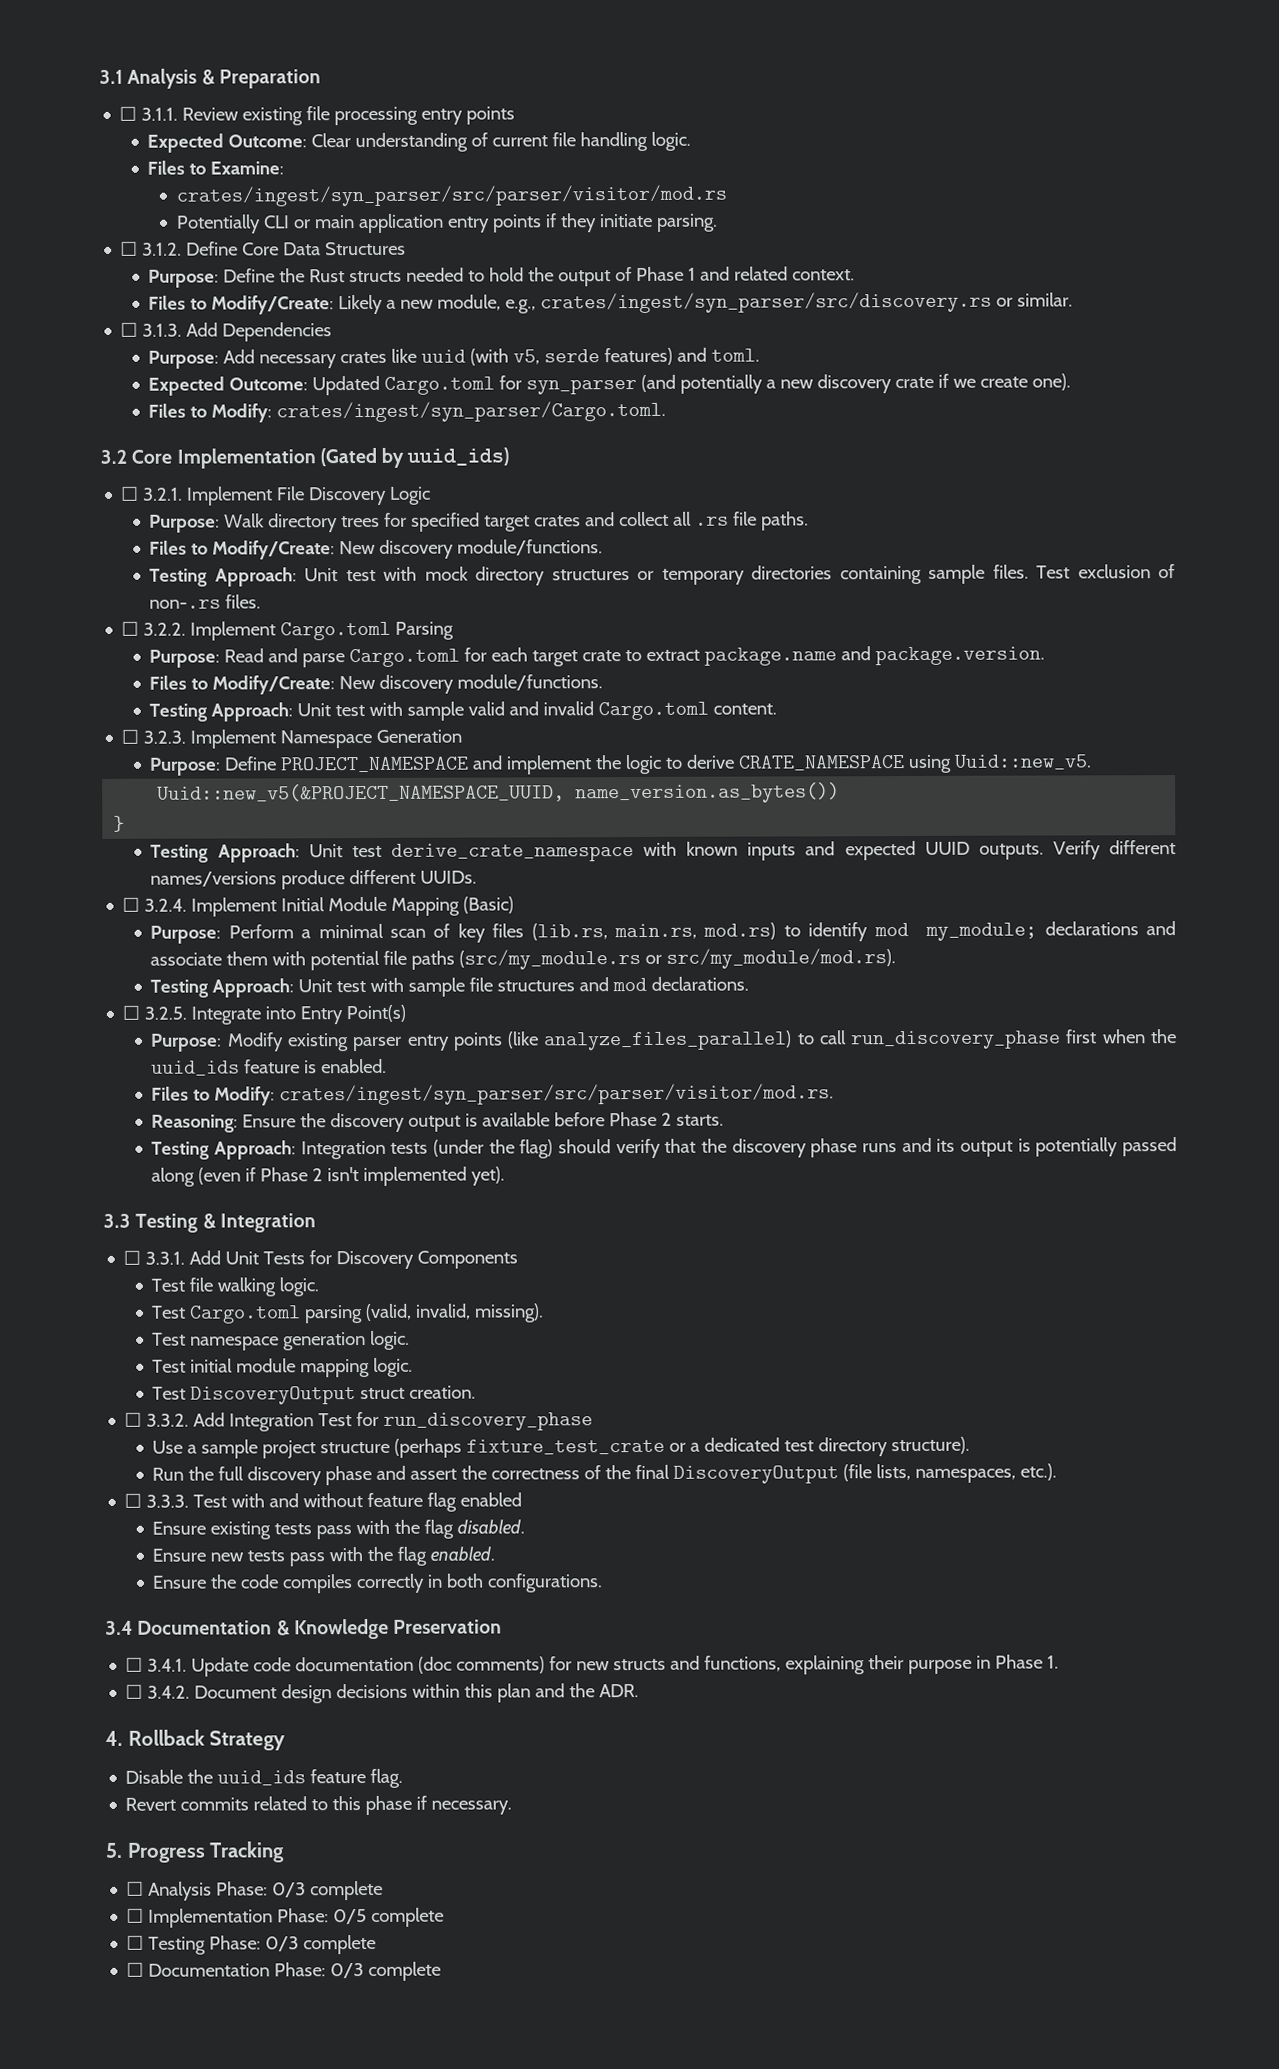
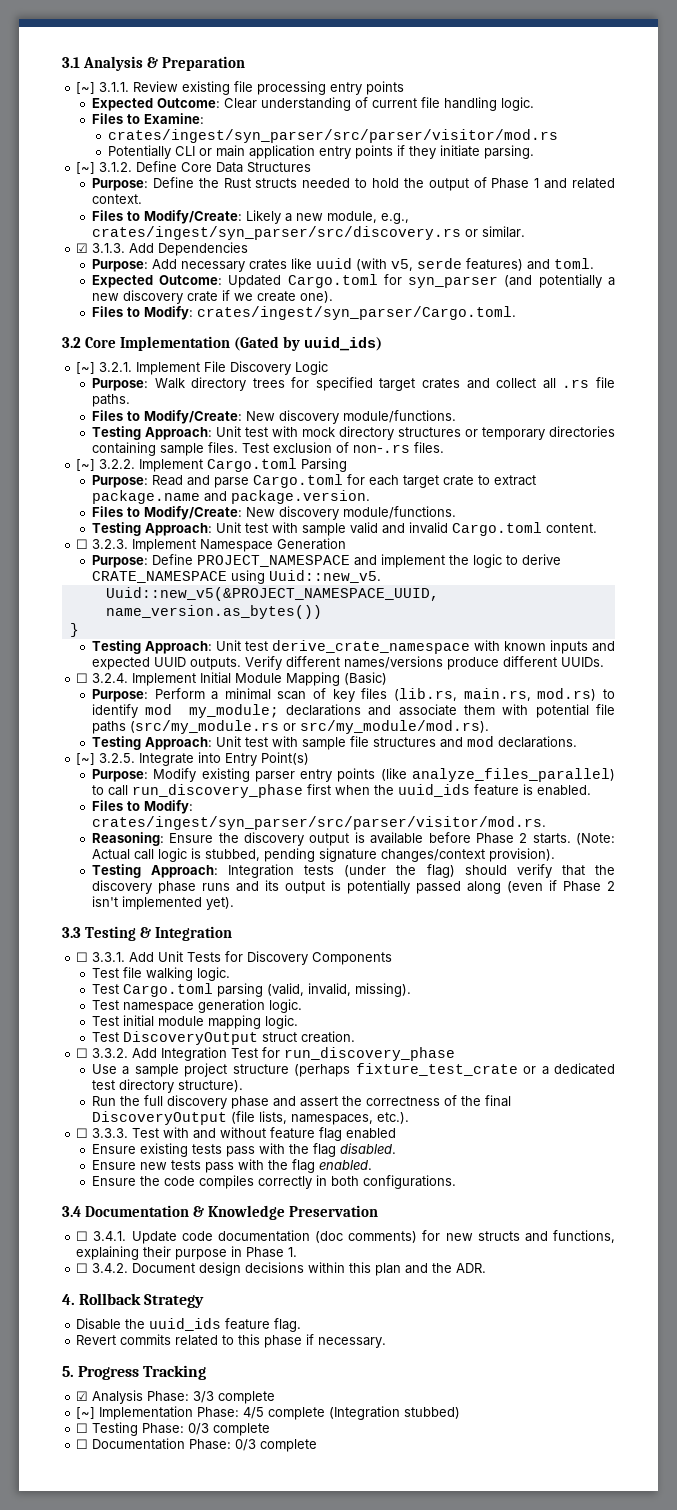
- ☐ 3.1.1. Review existing file processing entry points
+ [~] 3.1.1. Review existing file processing entry points
- ☐ 3.1.2. Define Core Data Structures
+ [~] 3.1.2. Define Core Data Structures
- ☐ 3.1.3. Add Dependencies
+ ☑ 3.1.3. Add Dependencies
- ☐ 3.2.1. Implement File Discovery Logic
+ [~] 3.2.1. Implement File Discovery Logic
- ☐ 3.2.2. Implement Cargo.toml Parsing
+ [~] 3.2.2. Implement Cargo.toml Parsing
- ☐ 3.2.5. Integrate into Entry Point(s)
+ [~] 3.2.5. Integrate into Entry Point(s)
+ (Note: Actual call logic is stubbed, pending signature changes/context provision).
- ☐ Analysis Phase: 0/3 complete
- ☐ Implementation Phase: 0/5 complete
+ ☑ Analysis Phase: 3/3 complete
+ [~] Implementation Phase: 4/5 complete (Integration stubbed)

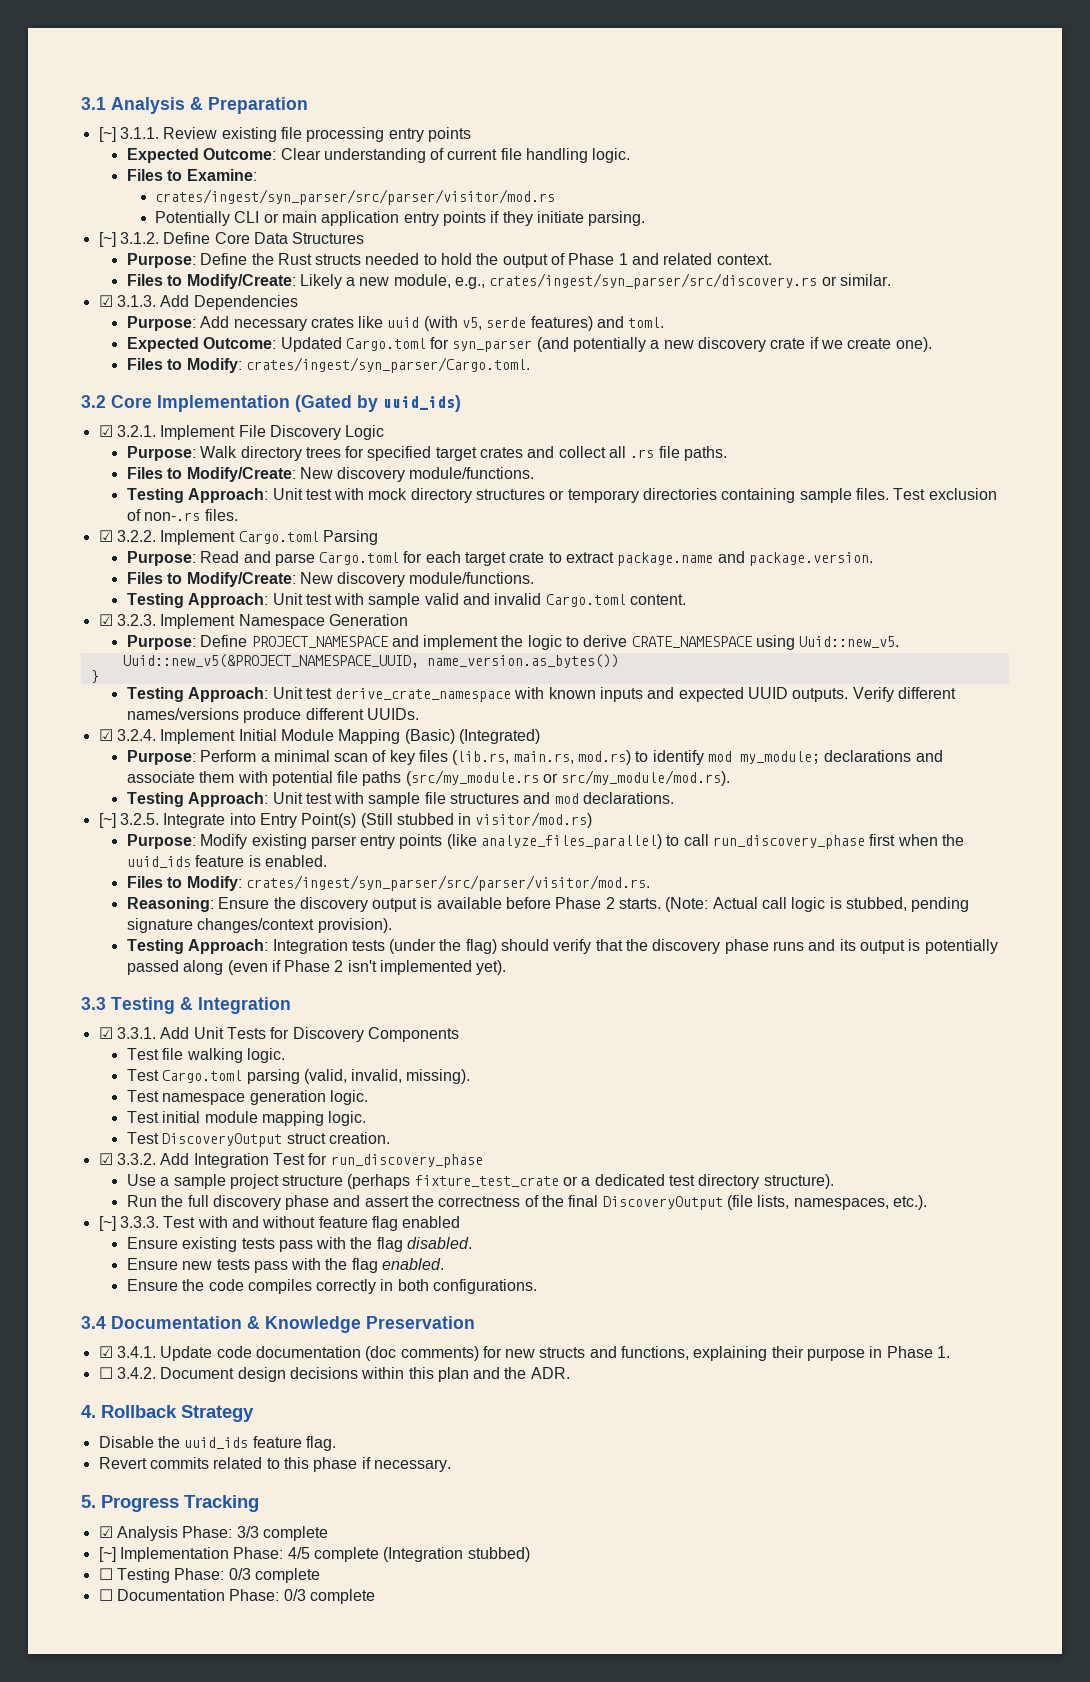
- [~] 3.2.1. Implement File Discovery Logic
+ ☑ 3.2.1. Implement File Discovery Logic
- [~] 3.2.2. Implement Cargo.toml Parsing
+ ☑ 3.2.2. Implement Cargo.toml Parsing
- ☐ 3.2.3. Implement Namespace Generation
+ ☑ 3.2.3. Implement Namespace Generation
- ☐ 3.2.4. Implement Initial Module Mapping (Basic)
+ ☑ 3.2.4. Implement Initial Module Mapping (Basic) (Integrated)
- [~] 3.2.5. Integrate into Entry Point(s)
+ [~] 3.2.5. Integrate into Entry Point(s) (Still stubbed in visitor/mod.rs)
- ☐ 3.3.1. Add Unit Tests for Discovery Components
+ ☑ 3.3.1. Add Unit Tests for Discovery Components
- ☐ 3.3.2. Add Integration Test for run_discovery_phase
+ ☑ 3.3.2. Add Integration Test for run_discovery_phase
- ☐ 3.3.3. Test with and without feature flag enabled
+ [~] 3.3.3. Test with and without feature flag enabled
- ☐ 3.4.1. Update code documentation (doc comments) for new structs and functions, explaining their purpose in Phase 1.
+ ☑ 3.4.1. Update code documentation (doc comments) for new structs and functions, explaining their purpose in Phase 1.

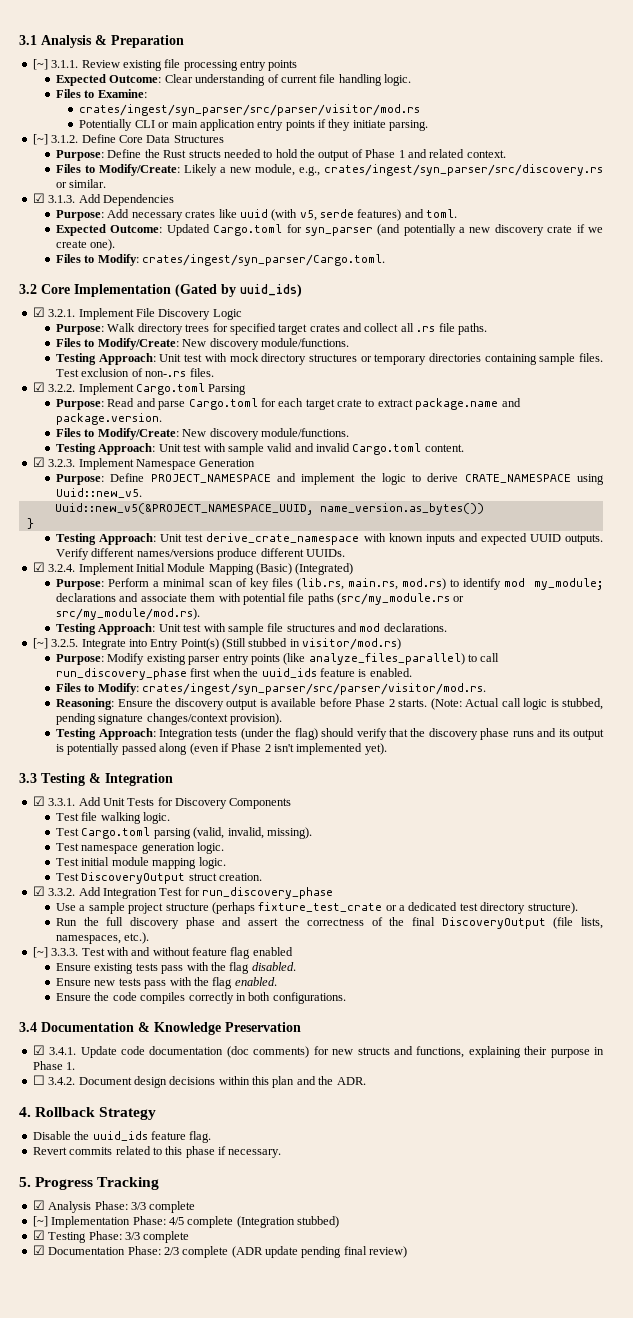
- ☐ Testing Phase: 0/3 complete
- ☐ Documentation Phase: 0/3 complete
+ ☑ Testing Phase: 3/3 complete
+ ☑ Documentation Phase: 2/3 complete (ADR update pending final review)

